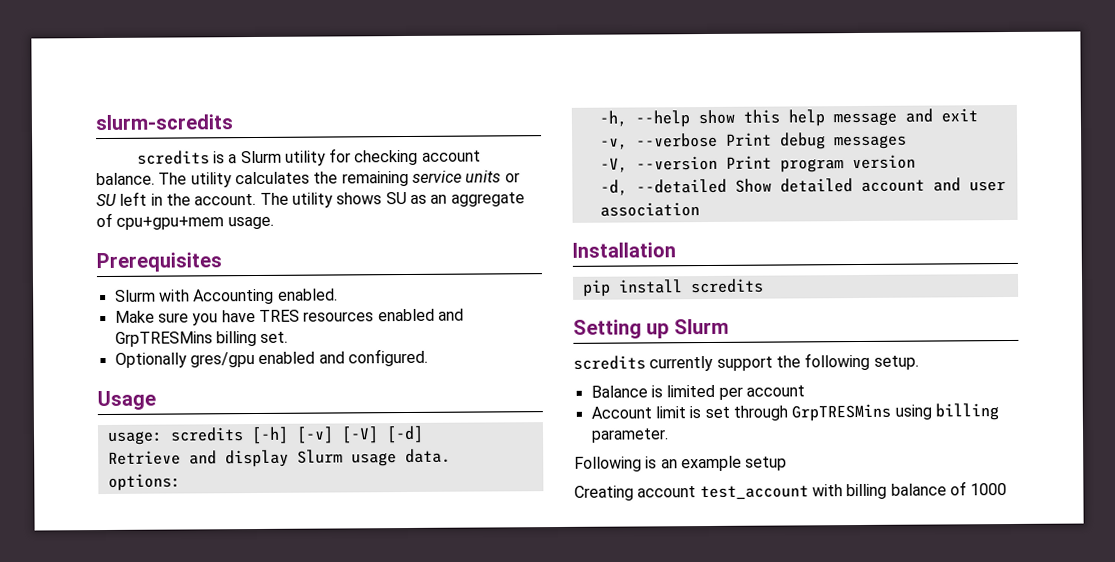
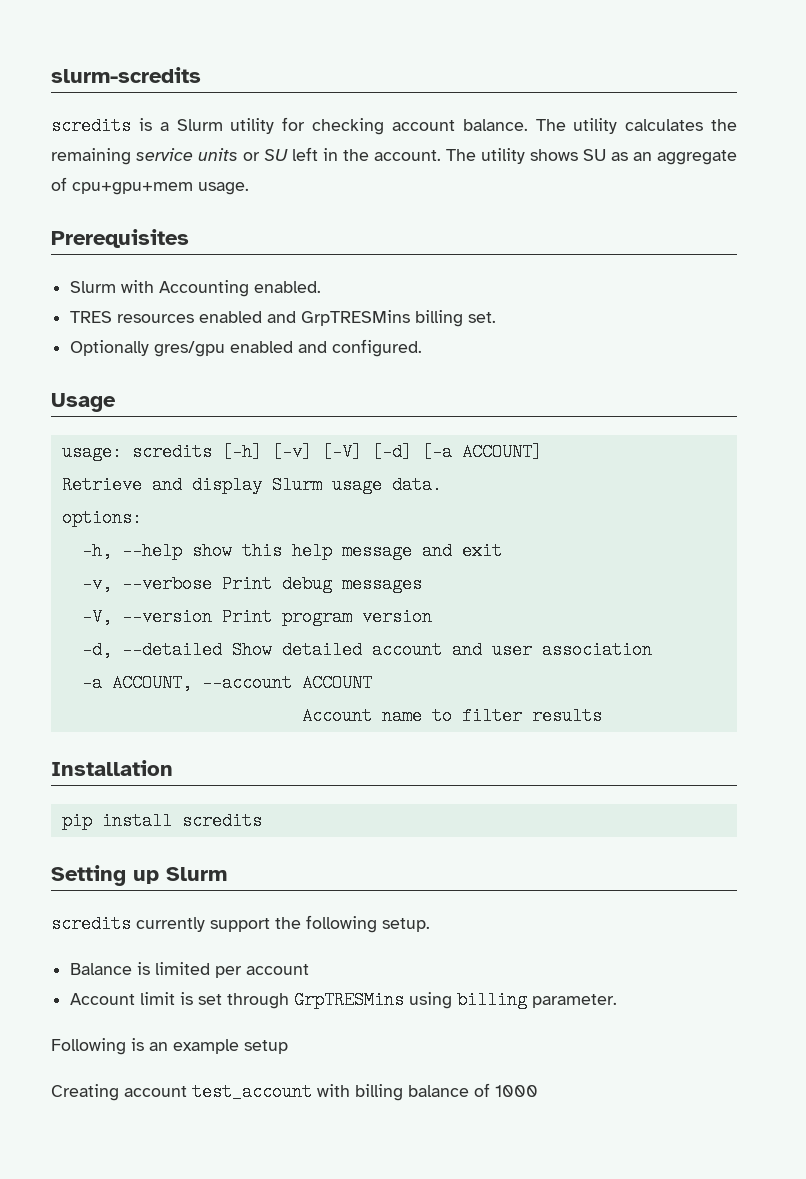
- Make sure you have TRES resources enabled and GrpTRESMins billing set.
+ TRES resources enabled and GrpTRESMins billing set.
- usage: scredits [-h] [-v] [-V] [-d]
+ usage: scredits [-h] [-v] [-V] [-d] [-a ACCOUNT]
+ -a ACCOUNT, --account ACCOUNT
+ Account name to filter results

